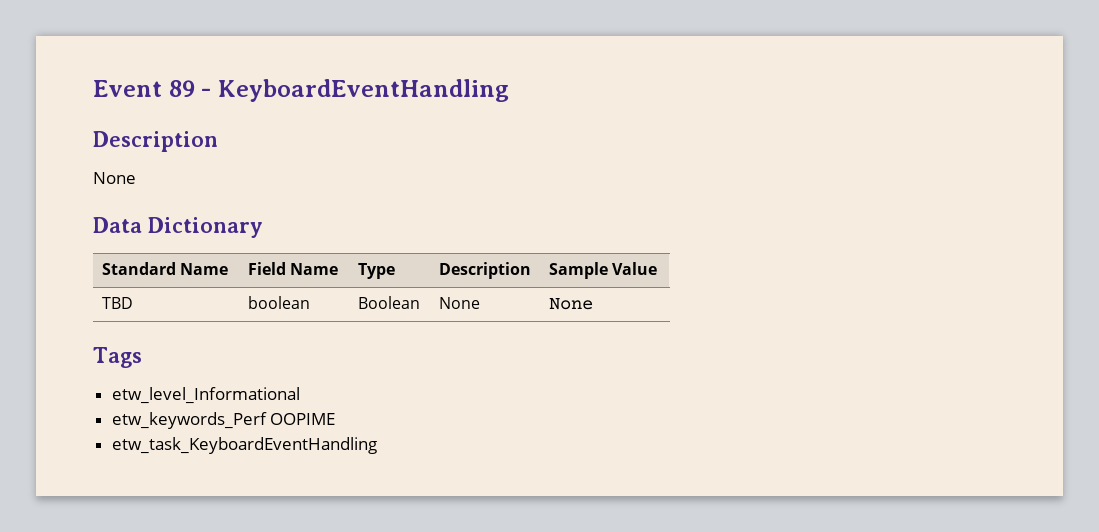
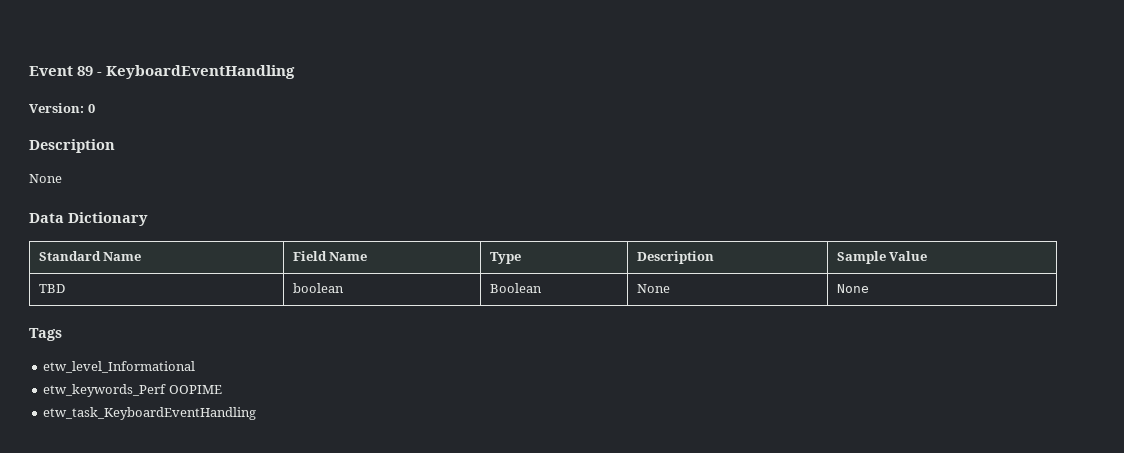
+ Version: 0

